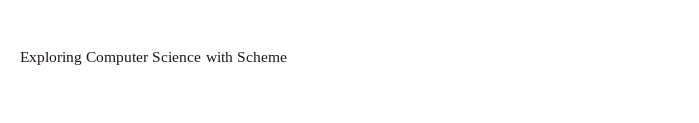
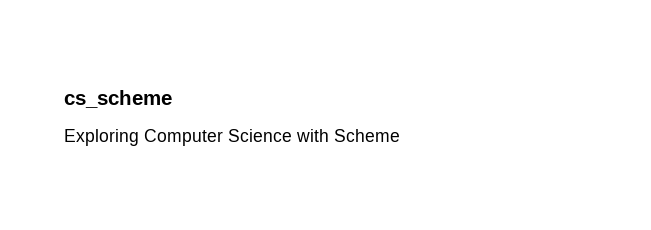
+ cs_scheme

